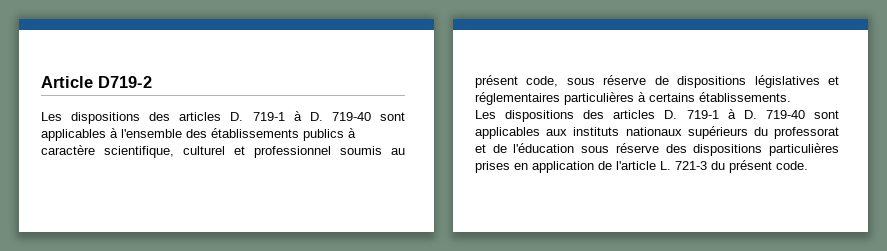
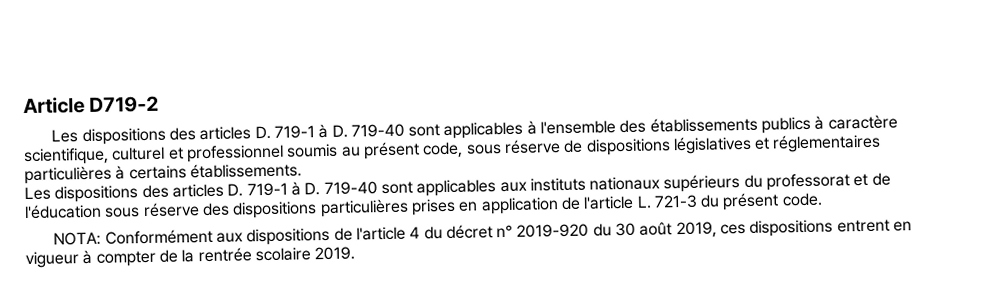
+ NOTA: Conformément aux dispositions de l'article 4 du décret n° 2019-920 du 30 août 2019, ces dispositions entrent en vigueur à compter de la rentrée scolaire 2019.

